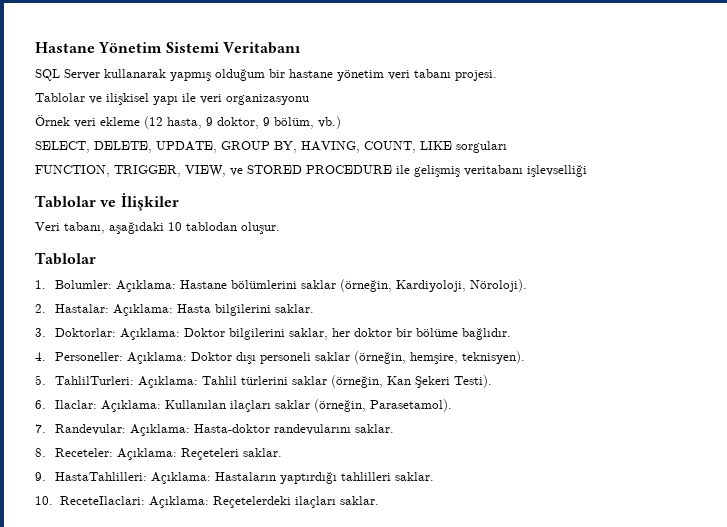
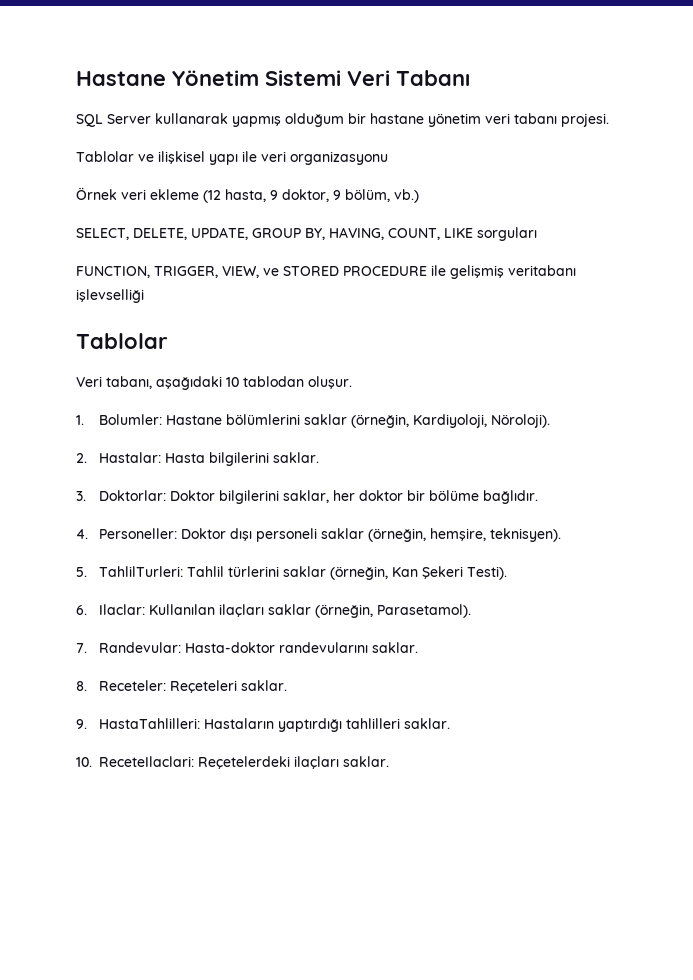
- Hastane Yönetim Sistemi Veritabanı
+ Hastane Yönetim Sistemi Veri Tabanı
  FUNCTION, TRIGGER, VIEW, ve STORED PROCEDURE ile gelişmiş veritabanı işlevselliği
- Tablolar ve İlişkiler
+ Tablolar
  Veri tabanı, aşağıdaki 10 tablodan oluşur.
- Tablolar
- 1. Bolumler: Açıklama: Hastane bölümlerini saklar (örneğin, Kardiyoloji, Nöroloji).
+ 1. Bolumler: Hastane bölümlerini saklar (örneğin, Kardiyoloji, Nöroloji).
- 2. Hastalar: Açıklama: Hasta bilgilerini saklar.
+ 2. Hastalar: Hasta bilgilerini saklar.
- 3. Doktorlar: Açıklama: Doktor bilgilerini saklar, her doktor bir bölüme bağlıdır.
+ 3. Doktorlar: Doktor bilgilerini saklar, her doktor bir bölüme bağlıdır.
- 4. Personeller: Açıklama: Doktor dışı personeli saklar (örneğin, hemşire, teknisyen).
+ 4. Personeller: Doktor dışı personeli saklar (örneğin, hemşire, teknisyen).
- 5. TahlilTurleri: Açıklama: Tahlil türlerini saklar (örneğin, Kan Şekeri Testi).
+ 5. TahlilTurleri: Tahlil türlerini saklar (örneğin, Kan Şekeri Testi).
- 6. Ilaclar: Açıklama: Kullanılan ilaçları saklar (örneğin, Parasetamol).
+ 6. Ilaclar: Kullanılan ilaçları saklar (örneğin, Parasetamol).
- 7. Randevular: Açıklama: Hasta-doktor randevularını saklar.
+ 7. Randevular: Hasta-doktor randevularını saklar.
- 8. Receteler: Açıklama: Reçeteleri saklar.
+ 8. Receteler: Reçeteleri saklar.
- 9. HastaTahlilleri: Açıklama: Hastaların yaptırdığı tahlilleri saklar.
+ 9. HastaTahlilleri: Hastaların yaptırdığı tahlilleri saklar.
- 10. ReceteIlaclari: Açıklama: Reçetelerdeki ilaçları saklar.
+ 10. ReceteIlaclari: Reçetelerdeki ilaçları saklar.

